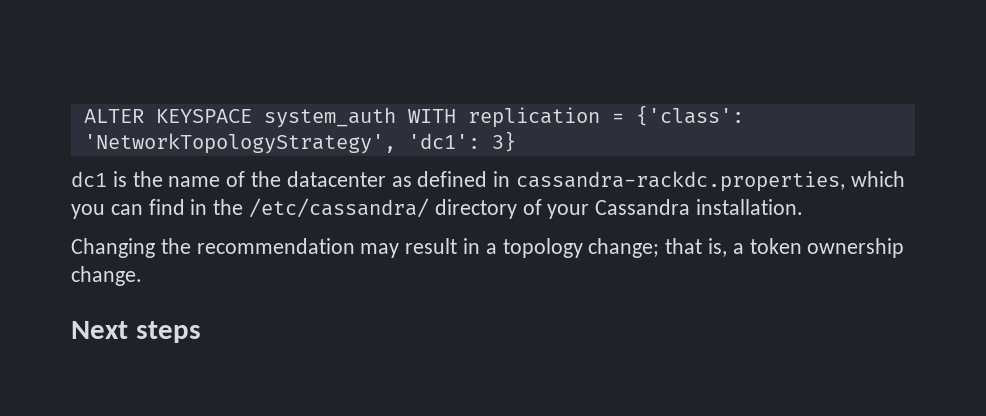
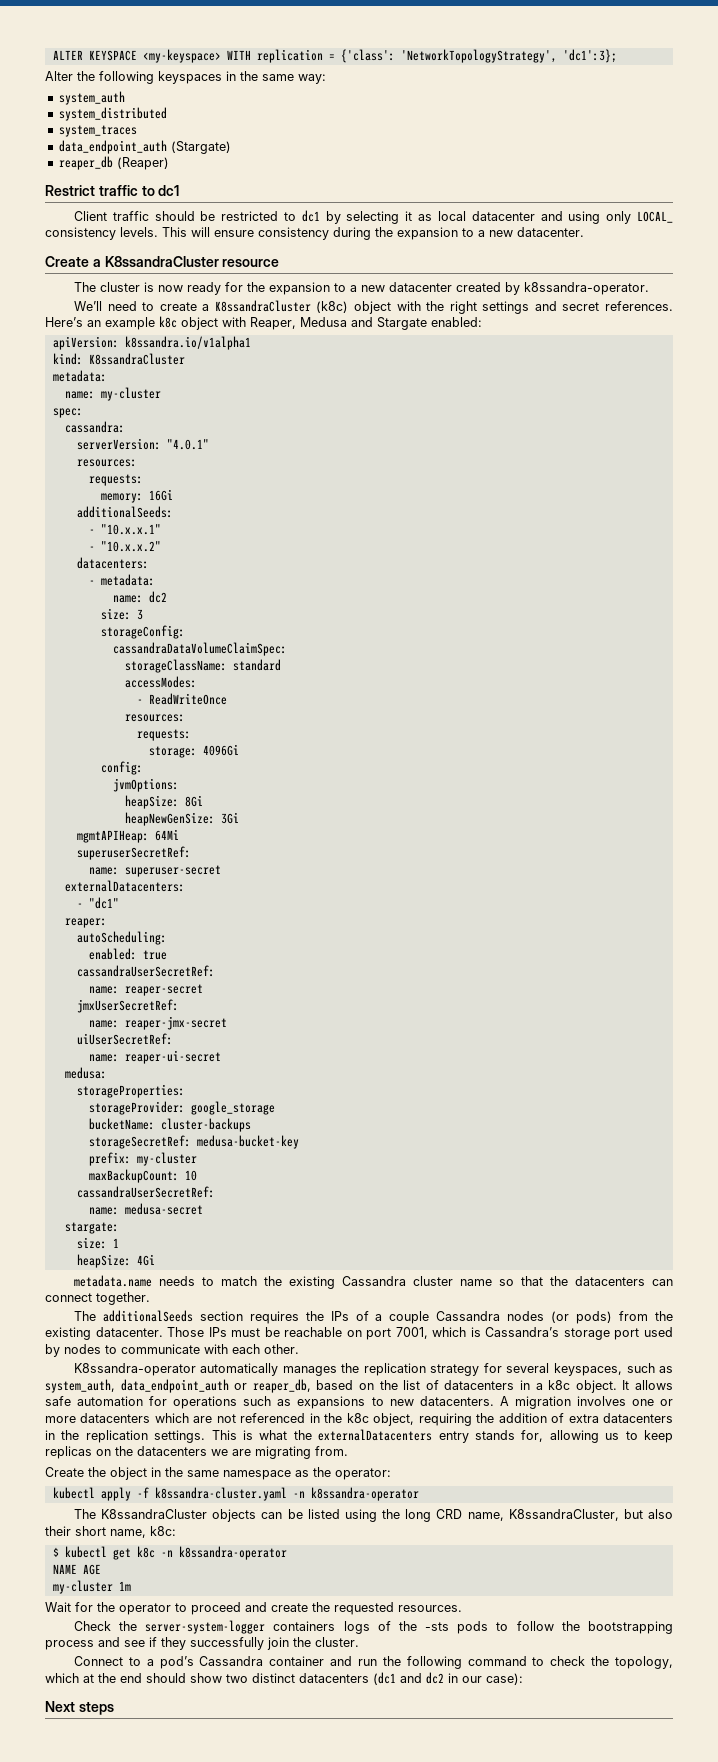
- ALTER KEYSPACE system_auth WITH replication = {'class': 'NetworkTopologyStrategy', 'dc1': 3}
- dc1 is the name of the datacenter as defined in cassandra-rackdc.properties, which you can find in the /etc/cassandra/ directory of your Cassandra installation.
- Changing the recommendation may result in a topology change; that is, a token ownership change.
+ ALTER KEYSPACE <my-keyspace> WITH replication = {'class': 'NetworkTopologyStrategy', 'dc1':3};
+ Alter the following keyspaces in the same way:
+ system_auth
+ system_distributed
+ system_traces
+ data_endpoint_auth (Stargate)
+ reaper_db (Reaper)
+ Restrict traffic to dc1
+ Client traffic should be restricted to dc1 by selecting it as local datacenter and using only LOCAL_ consistency levels. This will ensure consistency during the expansion to a new datacenter.
+ Create a K8ssandraCluster resource
+ The cluster is now ready for the expansion to a new datacenter created by k8ssandra-operator.
+ We’ll need to create a K8ssandraCluster (k8c) object with the right settings and secret references. Here’s an example k8c object with Reaper, Medusa and Stargate enabled:
+ apiVersion: k8ssandra.io/v1alpha1
+ kind: K8ssandraCluster
+ metadata:
+ name: my-cluster
+ spec:
+ cassandra:
+ serverVersion: "4.0.1"
+ resources:
+ requests:
+ memory: 16Gi
+ additionalSeeds:
+ - "10.x.x.1"
+ - "10.x.x.2"
+ datacenters:
+ - metadata:
+ name: dc2
+ size: 3
+ storageConfig:
+ cassandraDataVolumeClaimSpec:
+ storageClassName: standard
+ accessModes:
+ - ReadWriteOnce
+ resources:
+ requests:
+ storage: 4096Gi
+ config:
+ jvmOptions:
+ heapSize: 8Gi
+ heapNewGenSize: 3Gi
+ mgmtAPIHeap: 64Mi
+ superuserSecretRef:
+ name: superuser-secret
+ externalDatacenters:
+ - "dc1"
+ reaper:
+ autoScheduling:
+ enabled: true
+ cassandraUserSecretRef:
+ name: reaper-secret
+ jmxUserSecretRef:
+ name: reaper-jmx-secret
+ uiUserSecretRef:
+ name: reaper-ui-secret
+ medusa:
+ storageProperties:
+ storageProvider: google_storage
+ bucketName: cluster-backups
+ storageSecretRef: medusa-bucket-key
+ prefix: my-cluster
+ maxBackupCount: 10
+ cassandraUserSecretRef:
+ name: medusa-secret
+ stargate:
+ size: 1
+ heapSize: 4Gi
+ metadata.name needs to match the existing Cassandra cluster name so that the datacenters can connect together.
+ The additionalSeeds section requires the IPs of a couple Cassandra nodes (or pods) from the existing datacenter. Those IPs must be reachable on port 7001, which is Cassandra’s storage port used by nodes to communicate with each other.
+ K8ssandra-operator automatically manages the replication strategy for several keyspaces, such as system_auth, data_endpoint_auth or reaper_db, based on the list of datacenters in a k8c object. It allows safe automation for operations such as expansions to new datacenters. A migration involves one or more datacenters which are not referenced in the k8c object, requiring the addition of extra datacenters in the replication settings. This is what the externalDatacenters entry stands for, allowing us to keep replicas on the datacenters we are migrating from.
+ Create the object in the same namespace as the operator:
+ kubectl apply -f k8ssandra-cluster.yaml -n k8ssandra-operator
+ The K8ssandraCluster objects can be listed using the long CRD name, K8ssandraCluster, but also their short name, k8c:
+ $ kubectl get k8c -n k8ssandra-operator
+ NAME AGE
+ my-cluster 1m
+ Wait for the operator to proceed and create the requested resources.
+ Check the server-system-logger containers logs of the -sts pods to follow the bootstrapping process and see if they successfully join the cluster.
+ Connect to a pod’s Cassandra container and run the following command to check the topology, which at the end should show two distinct datacenters (dc1 and dc2 in our case):

